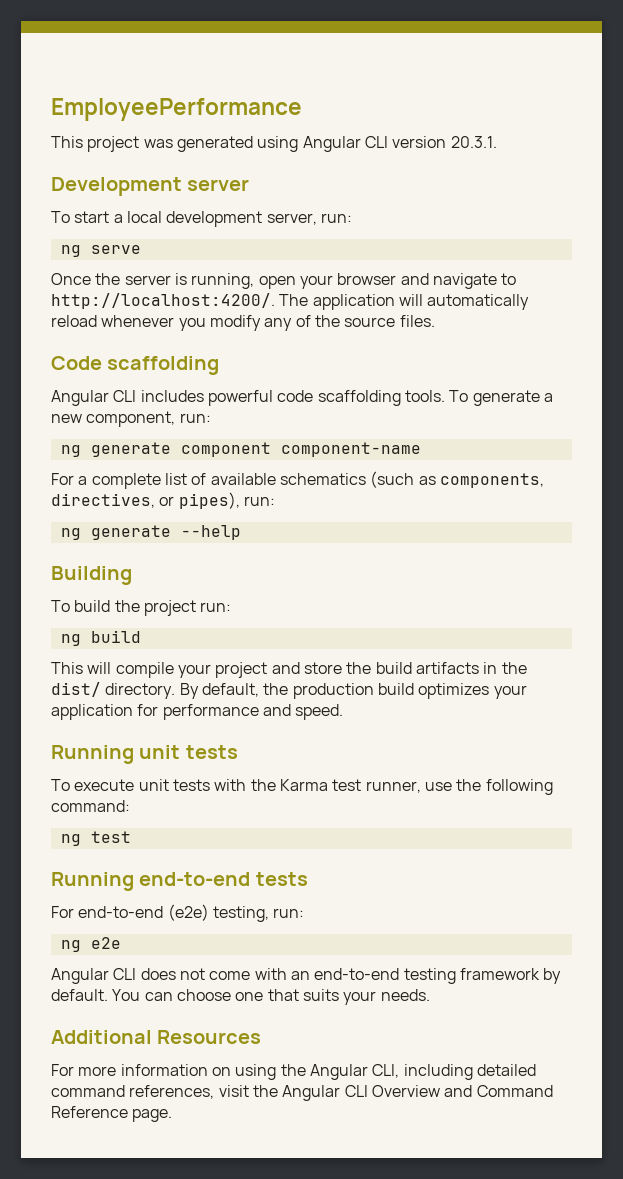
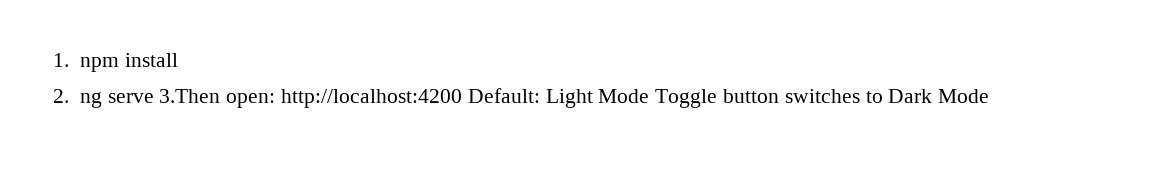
- EmployeePerformance
- This project was generated using Angular CLI version 20.3.1.
- Development server
- To start a local development server, run:
- ng serve
- Once the server is running, open your browser and navigate to http://localhost:4200/. The application will automatically reload whenever you modify any of the source files.
- Code scaffolding
- Angular CLI includes powerful code scaffolding tools. To generate a new component, run:
- ng generate component component-name
- For a complete list of available schematics (such as components, directives, or pipes), run:
- ng generate --help
- Building
- To build the project run:
- ng build
- This will compile your project and store the build artifacts in the dist/ directory. By default, the production build optimizes your application for performance and speed.
- Running unit tests
- To execute unit tests with the Karma test runner, use the following command:
- ng test
- Running end-to-end tests
- For end-to-end (e2e) testing, run:
- ng e2e
- Angular CLI does not come with an end-to-end testing framework by default. You can choose one that suits your needs.
- Additional Resources
- For more information on using the Angular CLI, including detailed command references, visit the Angular CLI Overview and Command Reference page.
+ 1. npm install
+ 2. ng serve 3.Then open: http://localhost:4200 Default: Light Mode Toggle button switches to Dark Mode

